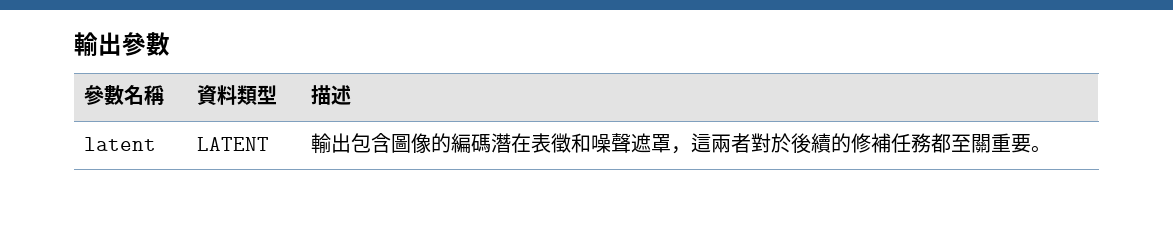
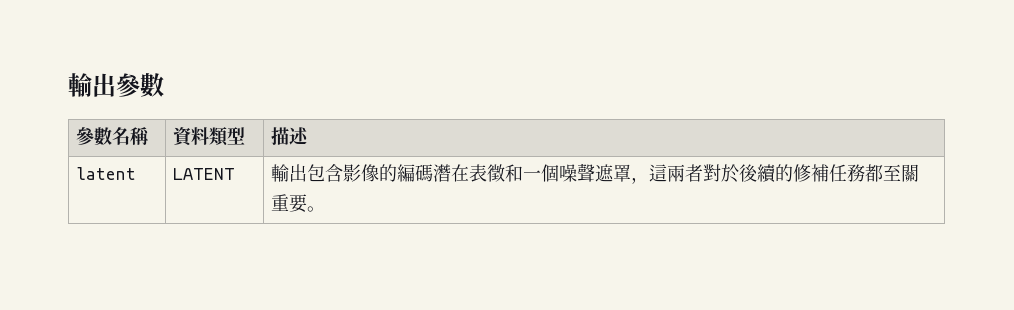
- latent | LATENT | 輸出包含圖像的編碼潛在表徵和噪聲遮罩，這兩者對於後續的修補任務都至關重要。
+ latent | LATENT | 輸出包含影像的編碼潛在表徵和一個噪聲遮罩，這兩者對於後續的修補任務都至關重要。

